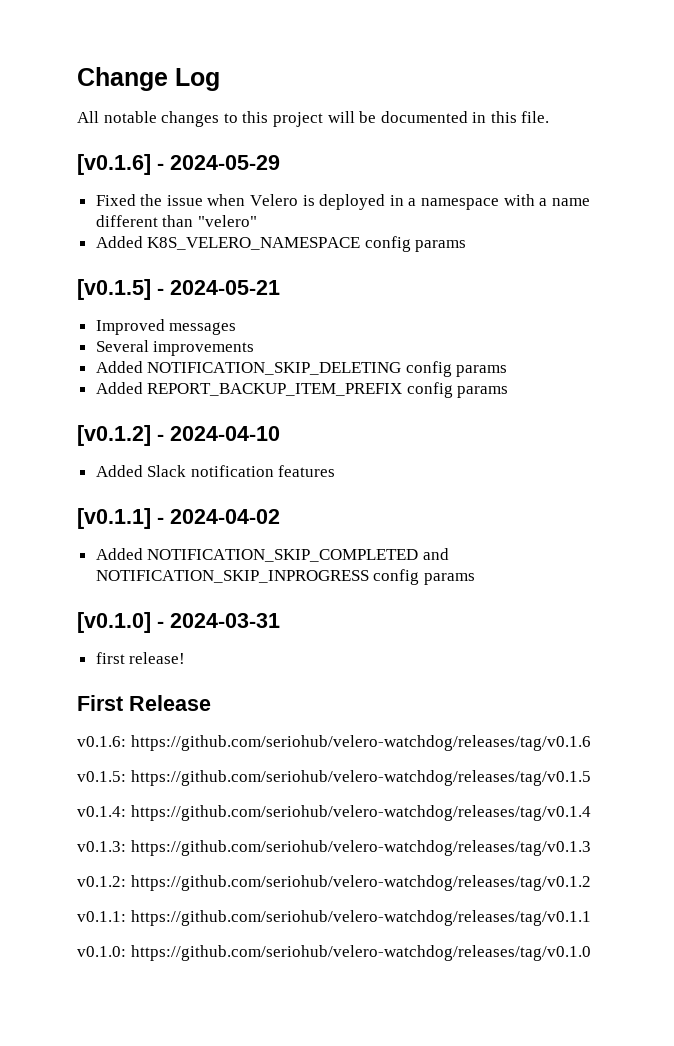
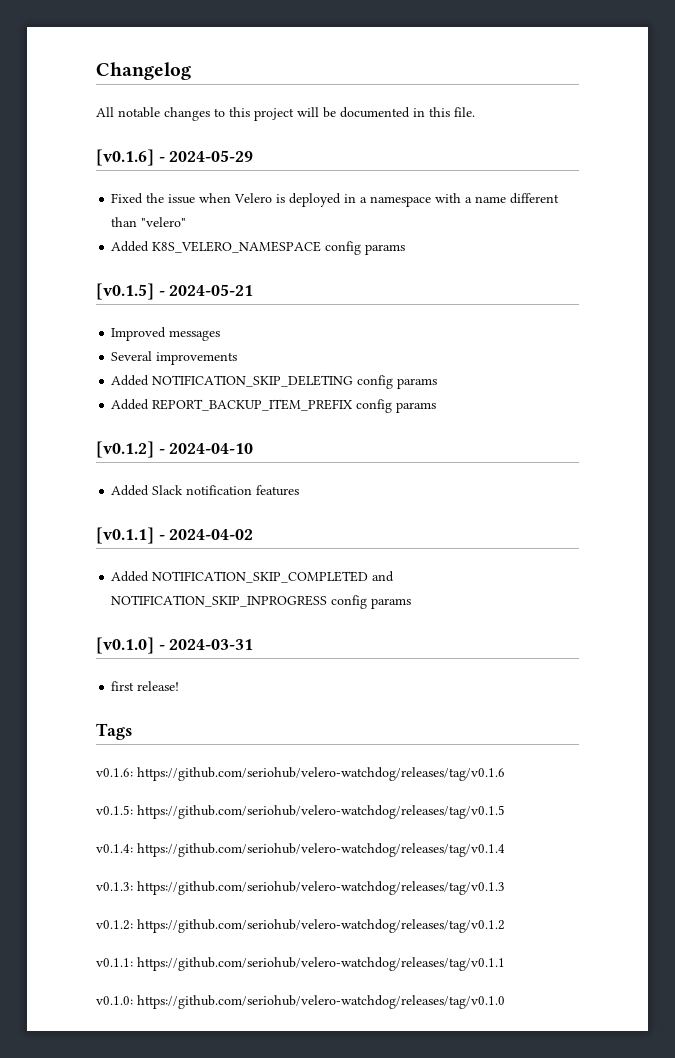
- Change Log
+ Changelog
- First Release
+ Tags

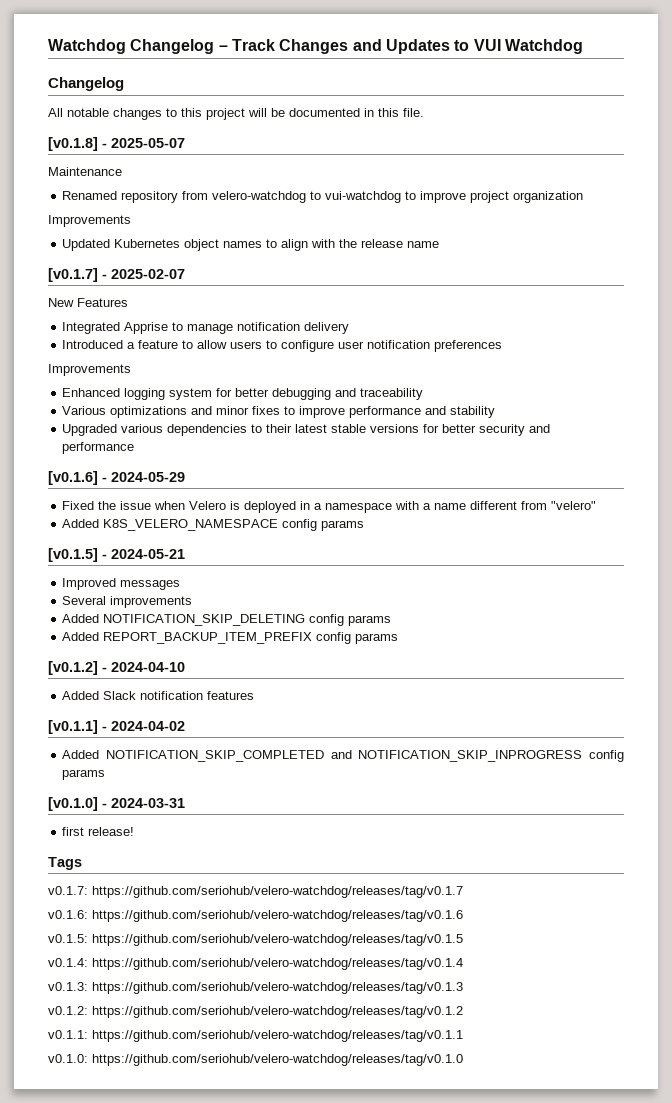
+ Watchdog Changelog – Track Changes and Updates to VUI Watchdog
+ [v0.1.8] - 2025-05-07
+ Maintenance
+ Renamed repository from velero-watchdog to vui-watchdog to improve project organization
+ Improvements
+ Updated Kubernetes object names to align with the release name
+ [v0.1.7] - 2025-02-07
+ New Features
+ Integrated Apprise to manage notification delivery
+ Introduced a feature to allow users to configure user notification preferences
+ Improvements
+ Enhanced logging system for better debugging and traceability
+ Various optimizations and minor fixes to improve performance and stability
+ Upgraded various dependencies to their latest stable versions for better security and performance
- Fixed the issue when Velero is deployed in a namespace with a name different than "velero"
+ Fixed the issue when Velero is deployed in a namespace with a name different from "velero"
+ v0.1.7: https://github.com/seriohub/velero-watchdog/releases/tag/v0.1.7

